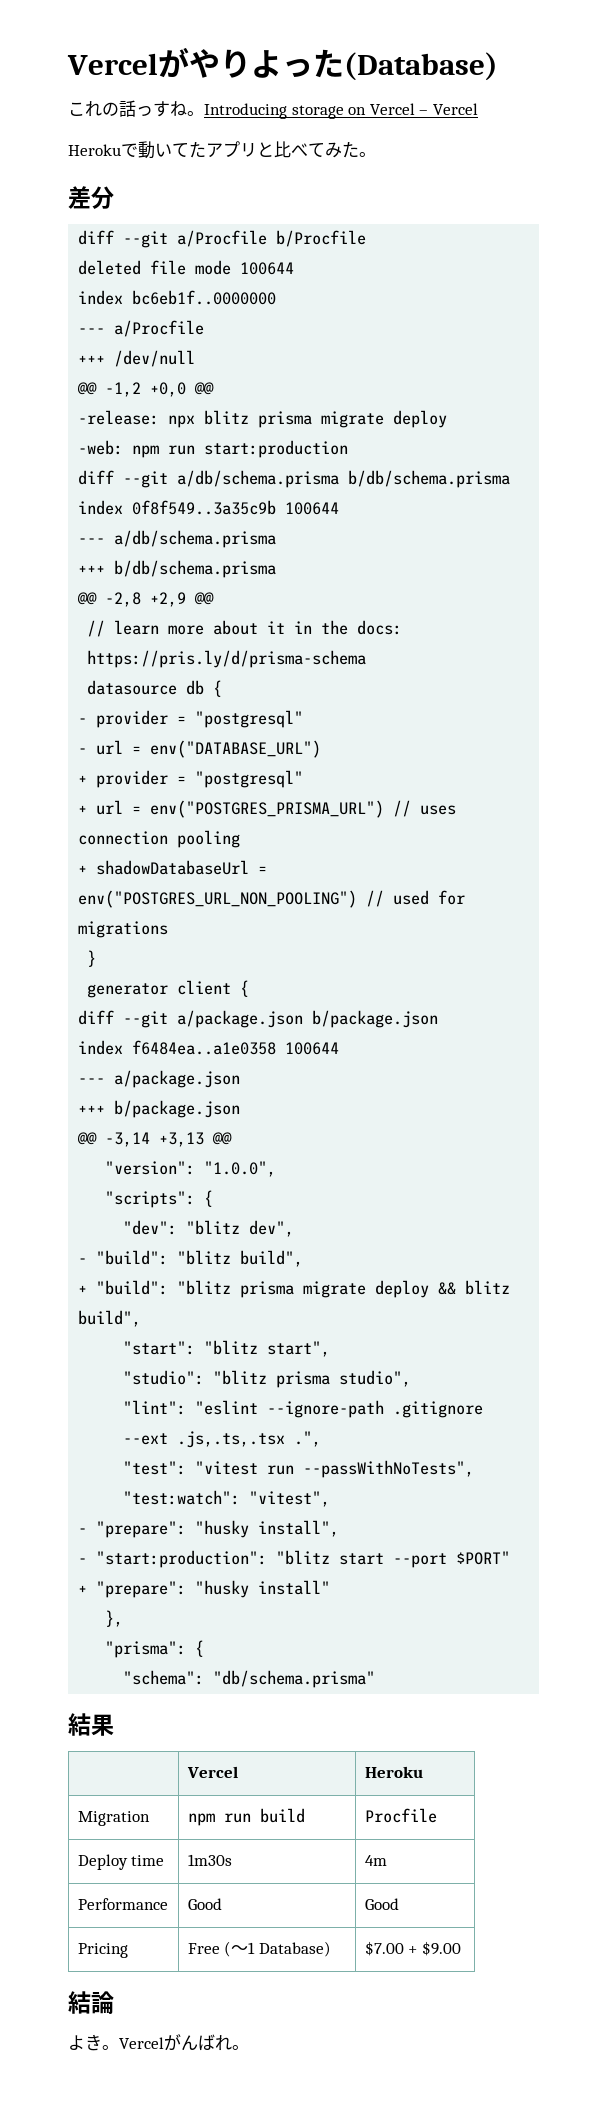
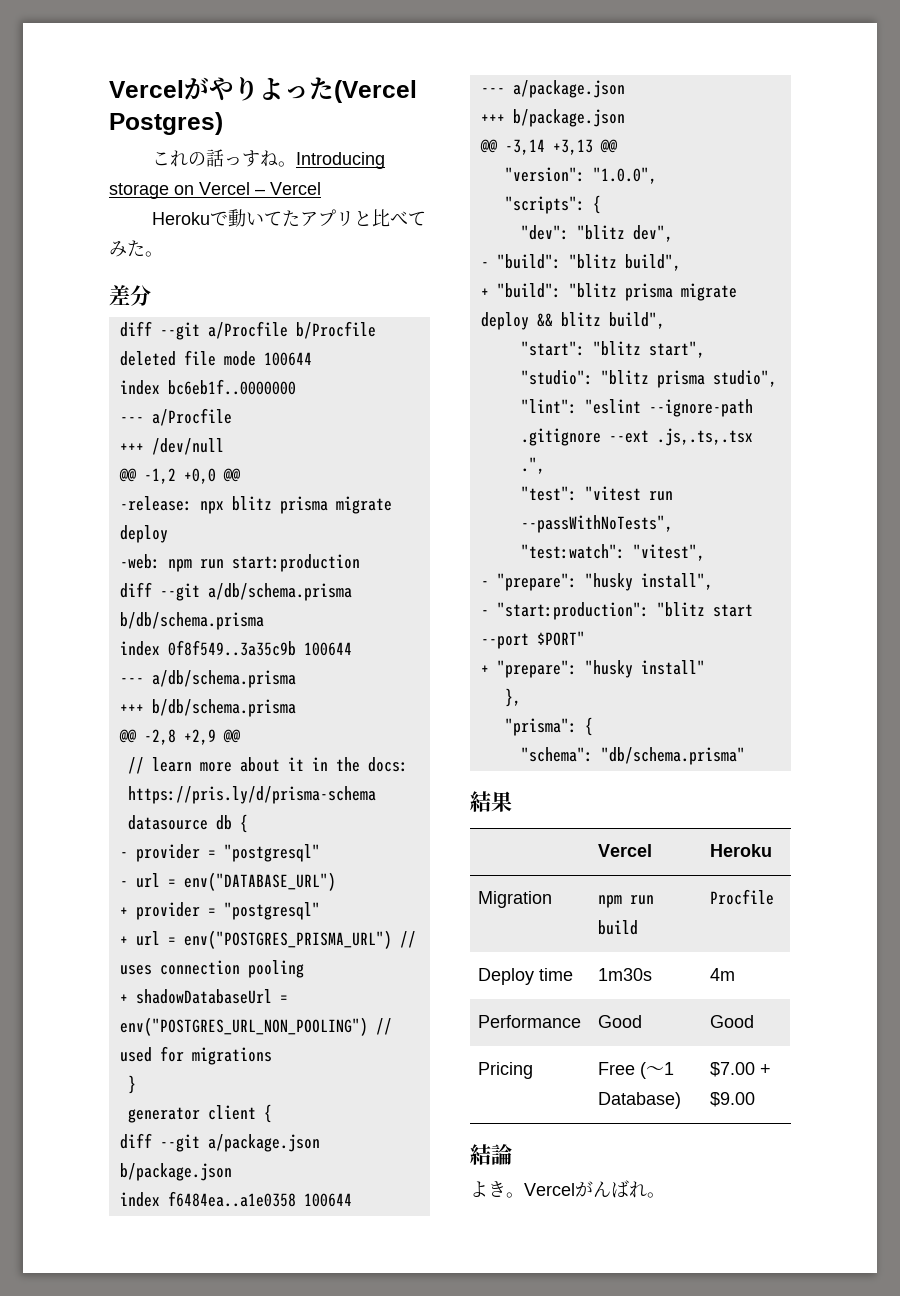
- Vercelがやりよった(Database)
+ Vercelがやりよった(Vercel Postgres)

